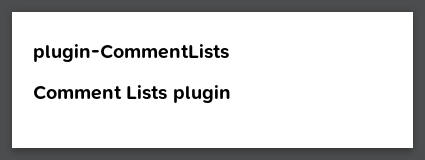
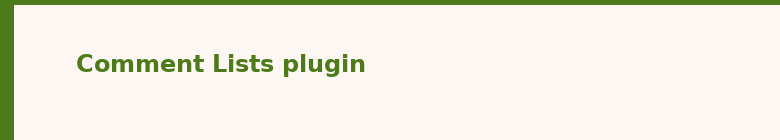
- plugin-CommentLists

